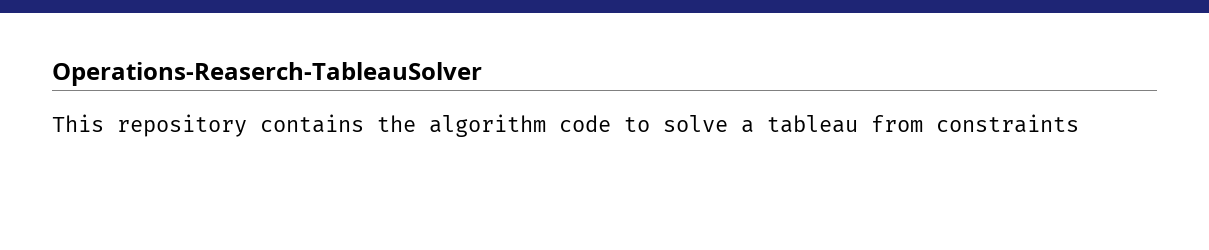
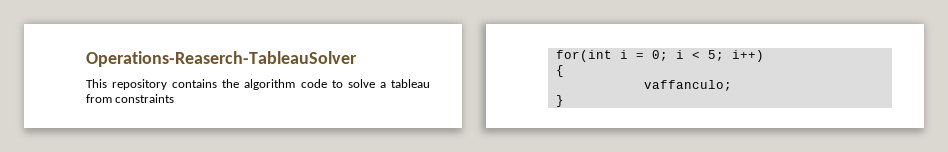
+ for(int i = 0; i < 5; i++)
+ {
+ vaffanculo;
+ }

